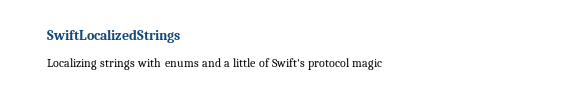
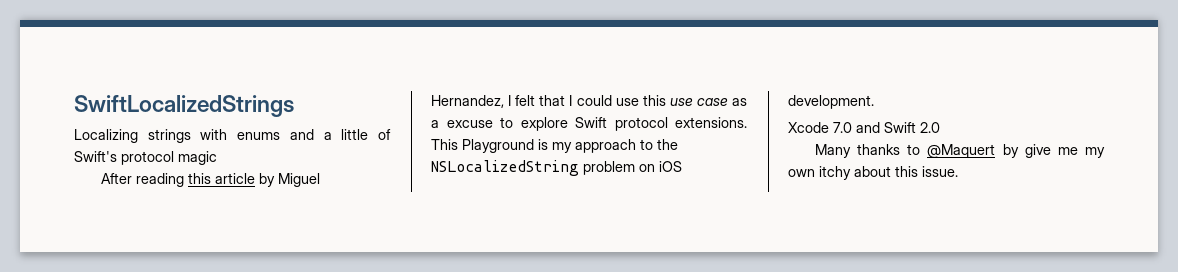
+ After reading this article by Miguel Hernandez, I felt that I could use this use case as a excuse to explore Swift protocol extensions. This Playground is my approach to the NSLocalizedString problem on iOS development.
+ Xcode 7.0 and Swift 2.0
+ Many thanks to @Maquert by give me my own itchy about this issue.

